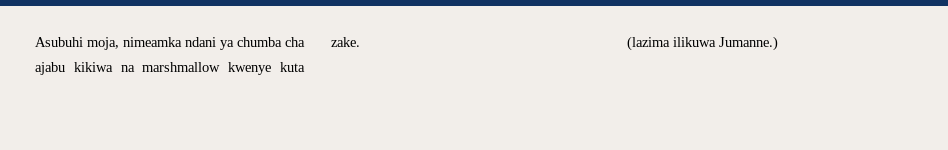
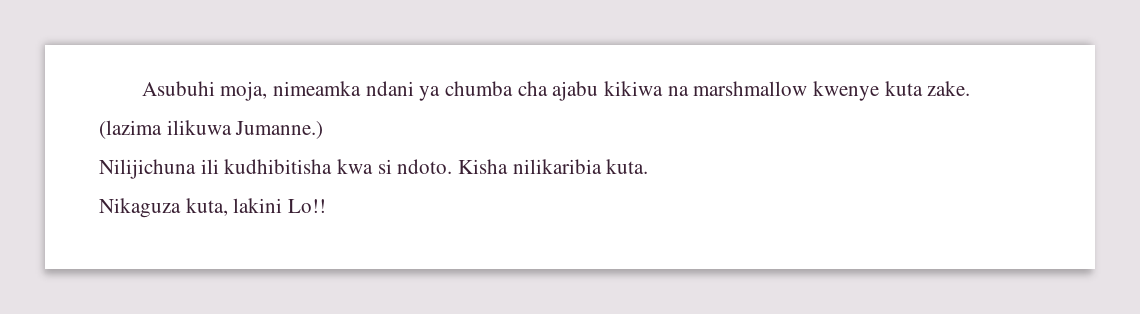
+ Nilijichuna ili kudhibitisha kwa si ndoto. Kisha nilikaribia kuta.
+ Nikaguza kuta, lakini Lo!!

